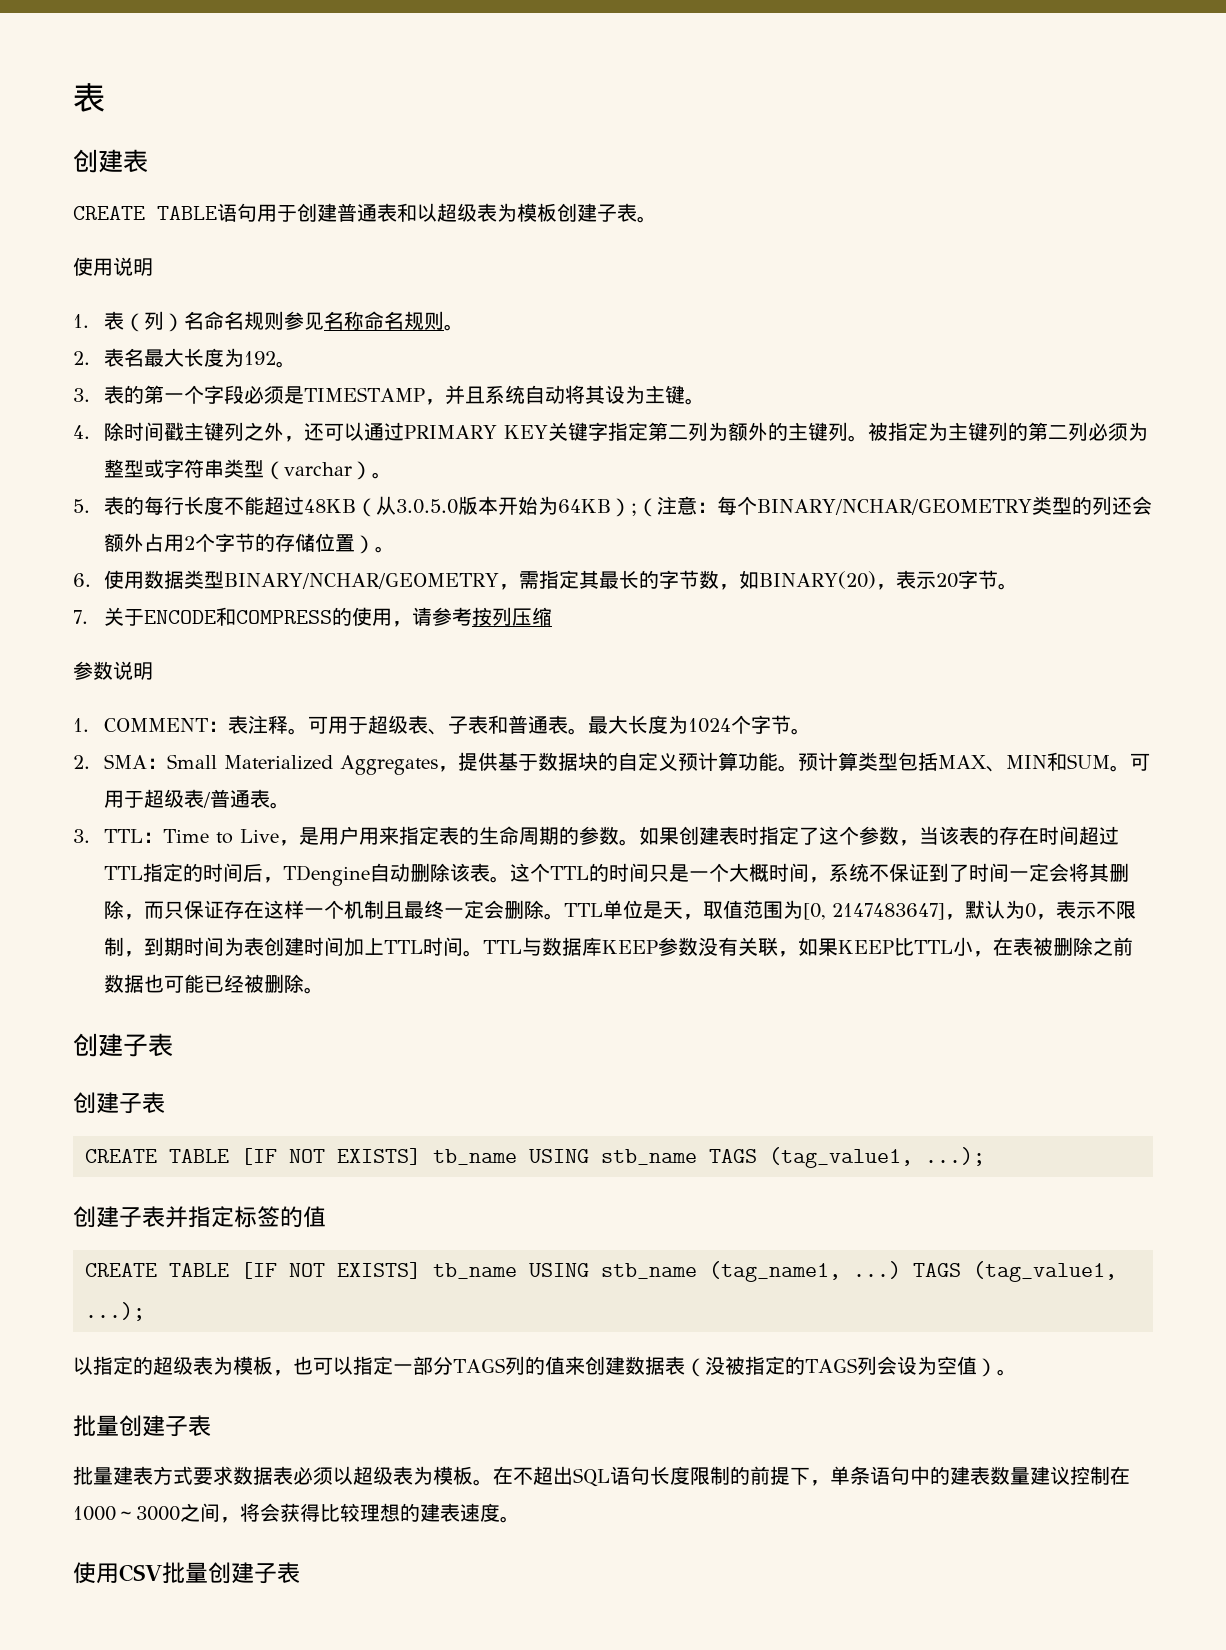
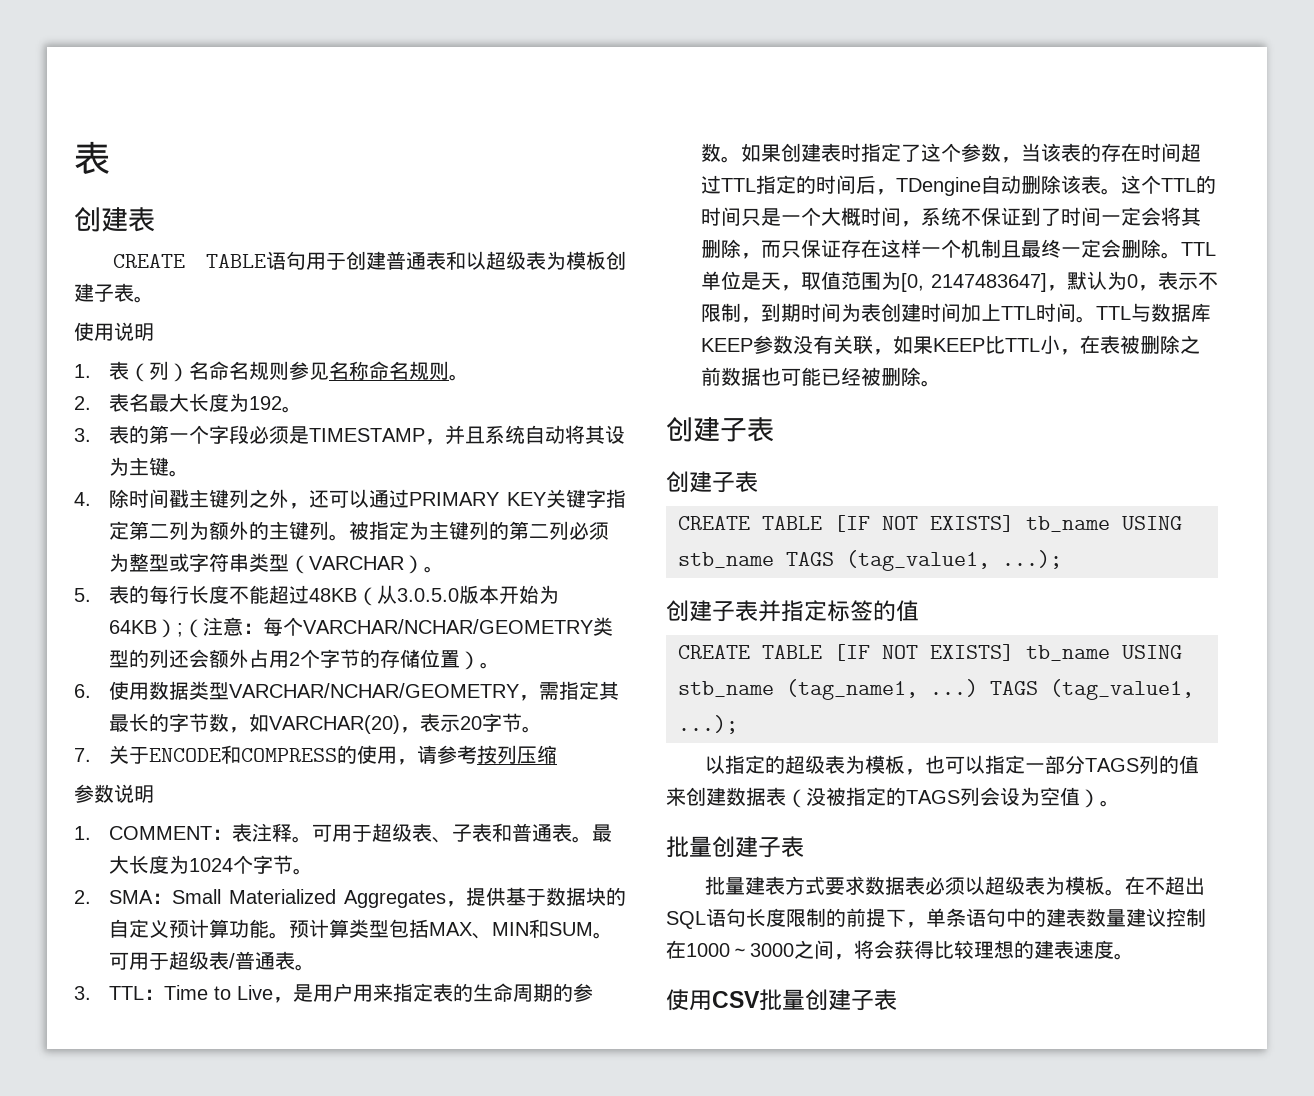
- 被指定为主键列的第二列必须为整型或字符串类型（varchar）。
+ 被指定为主键列的第二列必须为整型或字符串类型（VARCHAR）。
- 5.表的每行长度不能超过48KB（从3.0.5.0版本开始为64KB）;（注意：每个BINARY/NCHAR/GEOMETRY类型的列还会额外占用2个字节的存储位置）。
+ 5.表的每行长度不能超过48KB（从3.0.5.0版本开始为64KB）;（注意：每个VARCHAR/NCHAR/GEOMETRY类型的列还会额外占用2个字节的存储位置）。
- 6.使用数据类型BINARY/NCHAR/GEOMETRY，需指定其最长的字节数，如BINARY(20)，表示20字节。
+ 6.使用数据类型VARCHAR/NCHAR/GEOMETRY，需指定其最长的字节数，如VARCHAR(20)，表示20字节。

